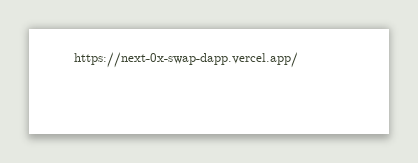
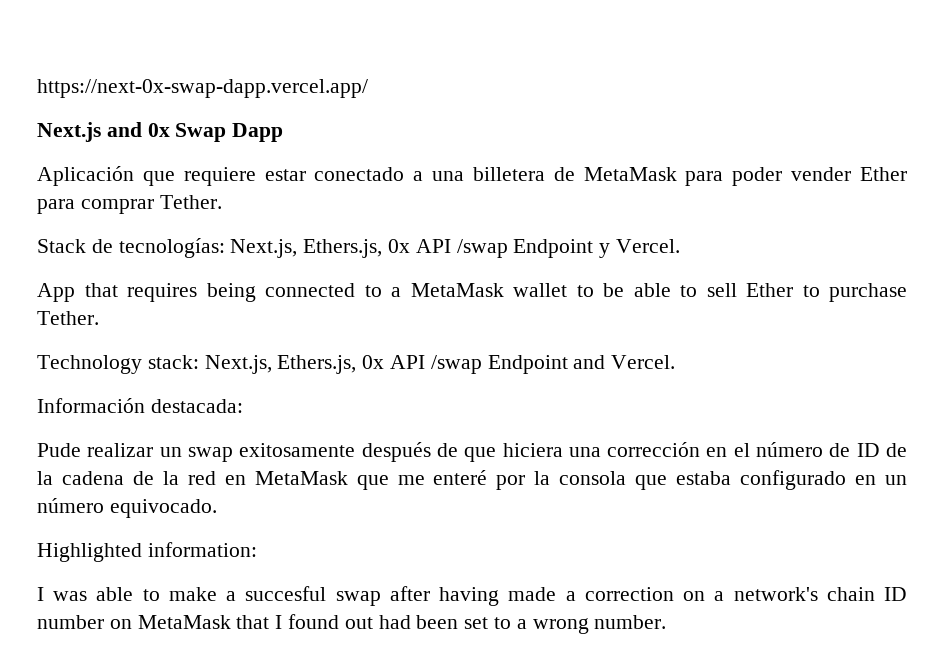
+ Next.js and 0x Swap Dapp
+ Aplicación que requiere estar conectado a una billetera de MetaMask para poder vender Ether para comprar Tether.
+ Stack de tecnologías: Next.js, Ethers.js, 0x API /swap Endpoint y Vercel.
+ App that requires being connected to a MetaMask wallet to be able to sell Ether to purchase Tether.
+ Technology stack: Next.js, Ethers.js, 0x API /swap Endpoint and Vercel.
+ Información destacada:
+ Pude realizar un swap exitosamente después de que hiciera una corrección en el número de ID de la cadena de la red en MetaMask que me enteré por la consola que estaba configurado en un número equivocado.
+ Highlighted information:
+ I was able to make a succesful swap after having made a correction on a network's chain ID number on MetaMask that I found out had been set to a wrong number.

